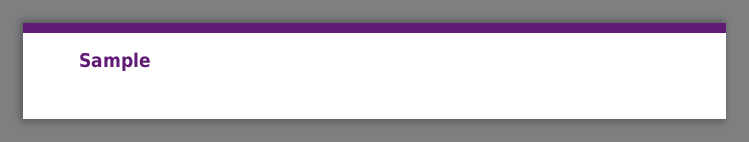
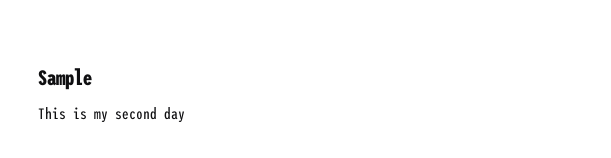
+ This is my second day

